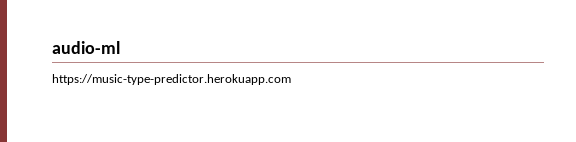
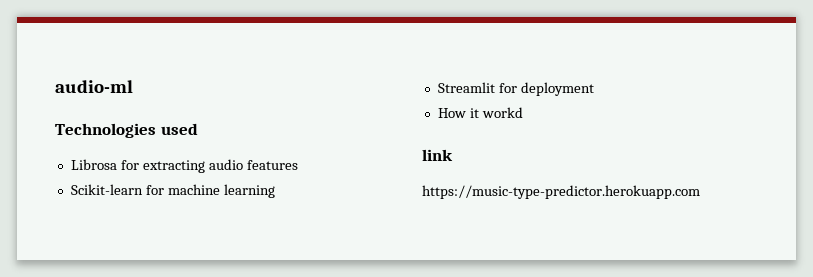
+ Technologies used
+ Librosa for extracting audio features
+ Scikit-learn for machine learning
+ Streamlit for deployment
+ How it workd
+ link

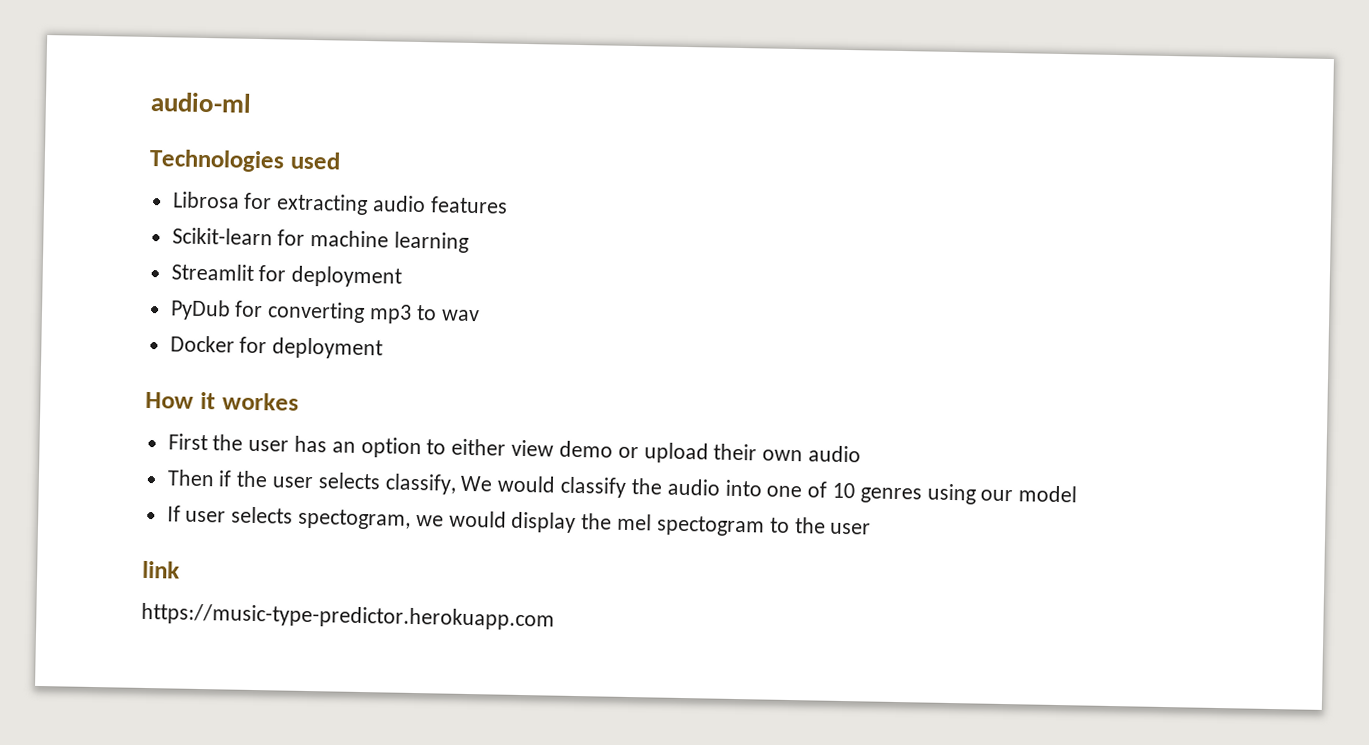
- How it workd
+ PyDub for converting mp3 to wav
+ Docker for deployment
+ How it workes
+ First the user has an option to either view demo or upload their own audio
+ Then if the user selects classify, We would classify the audio into one of 10 genres using our model
+ If user selects spectogram, we would display the mel spectogram to the user

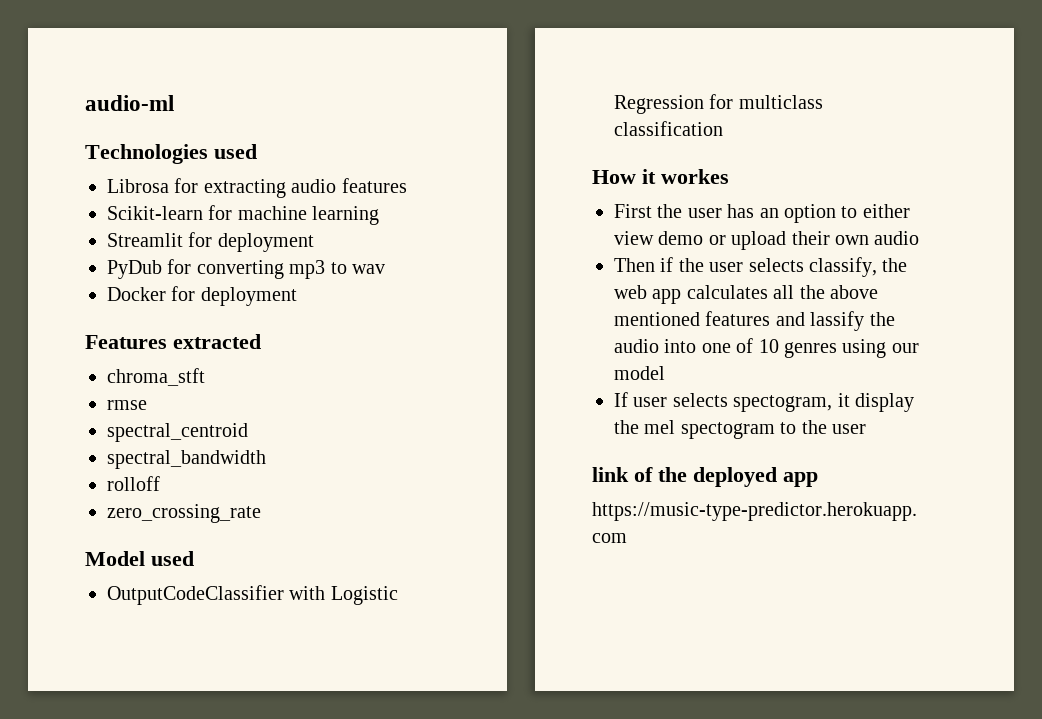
+ Features extracted
+ chroma_stft
+ rmse
+ spectral_centroid
+ spectral_bandwidth
+ rolloff
+ zero_crossing_rate
+ Model used
+ OutputCodeClassifier with Logistic Regression for multiclass classification
- Then if the user selects classify, We would classify the audio into one of 10 genres using our model
+ Then if the user selects classify, the web app calculates all the above mentioned features and lassify the audio into one of 10 genres using our model
- If user selects spectogram, we would display the mel spectogram to the user
+ If user selects spectogram, it display the mel spectogram to the user
- link
+ link of the deployed app

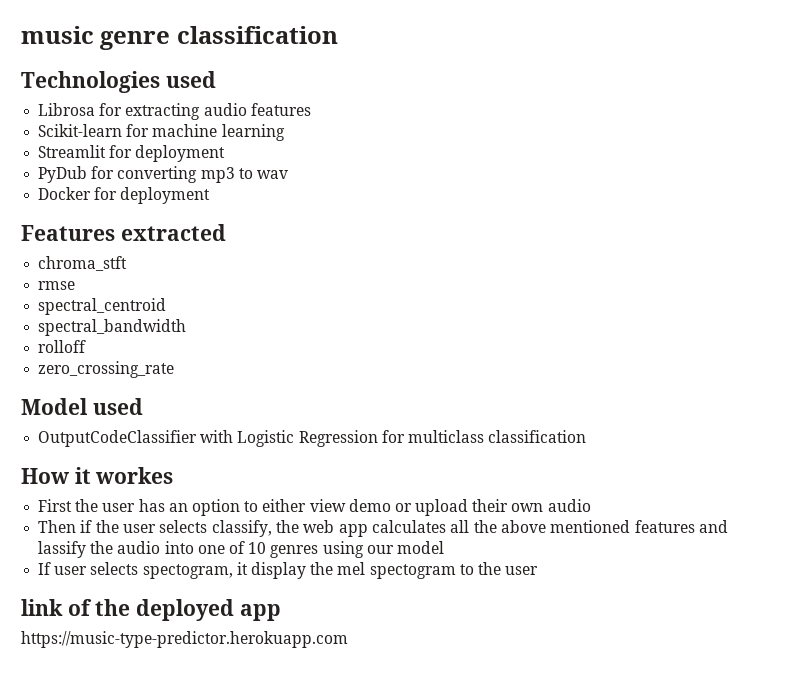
- audio-ml
+ music genre classification

